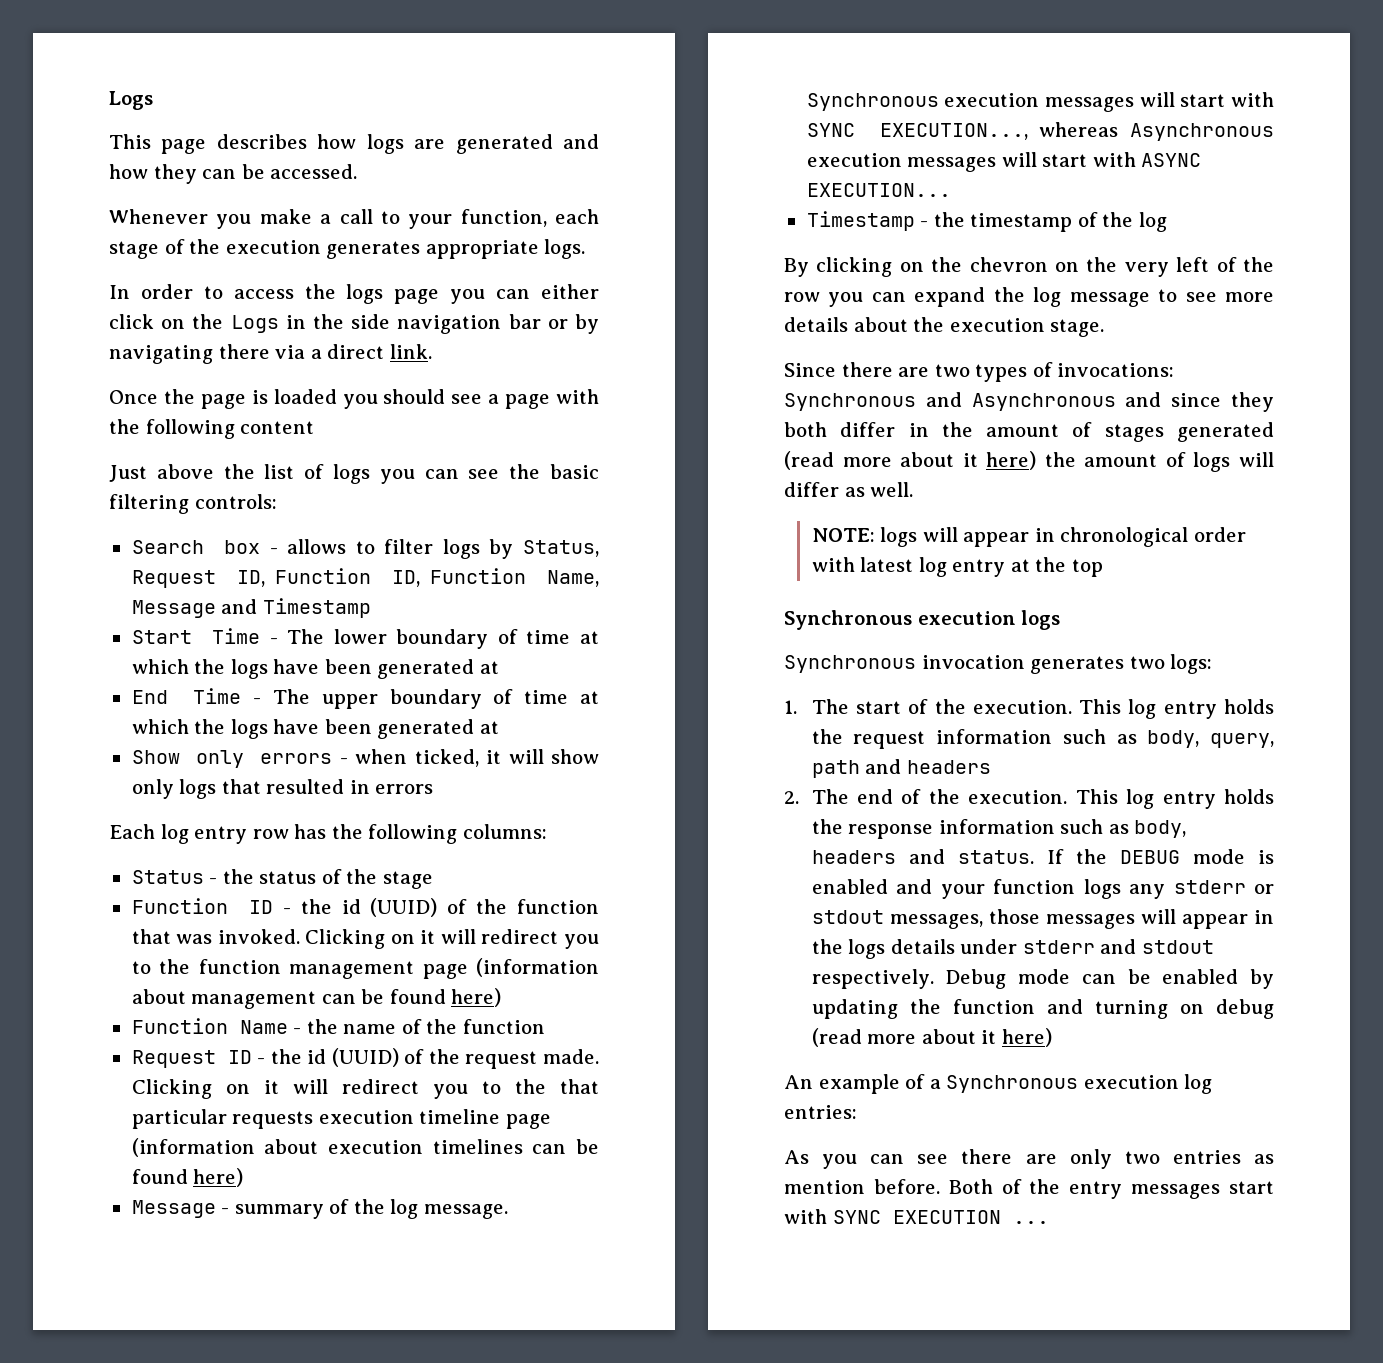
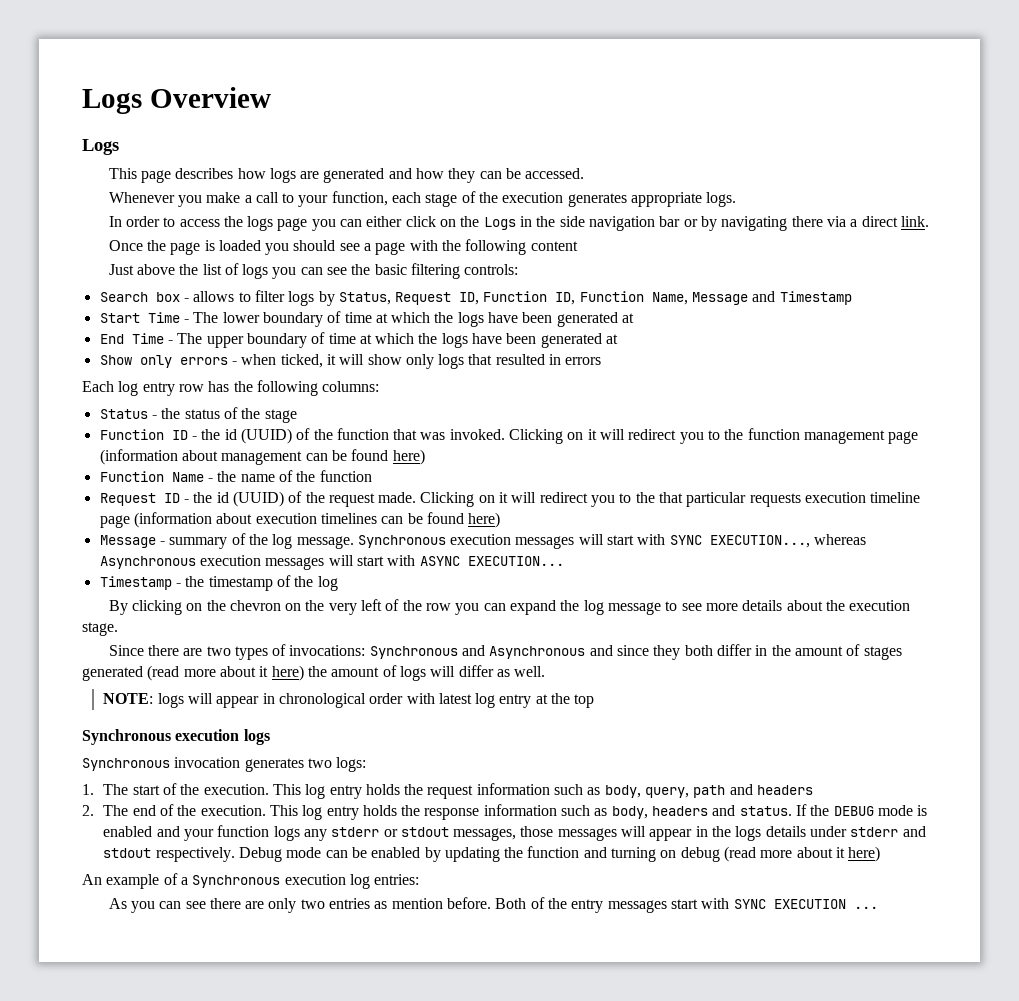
+ Logs Overview

